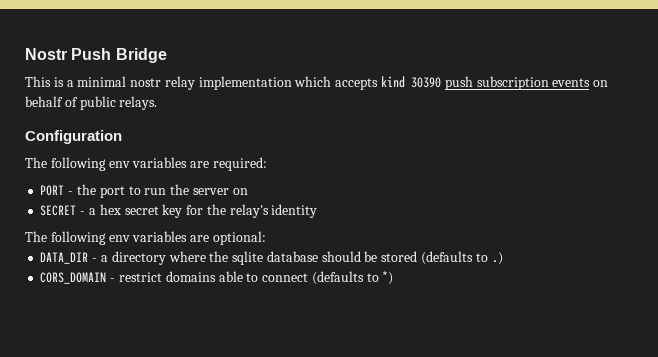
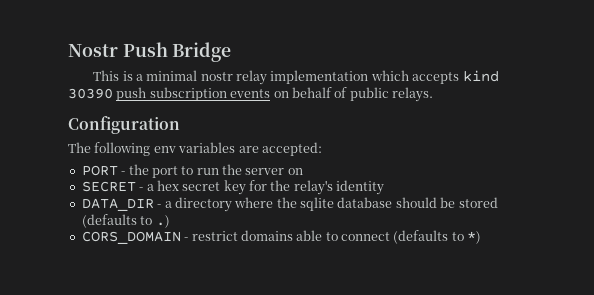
- The following env variables are required:
+ The following env variables are accepted:
- The following env variables are optional:

